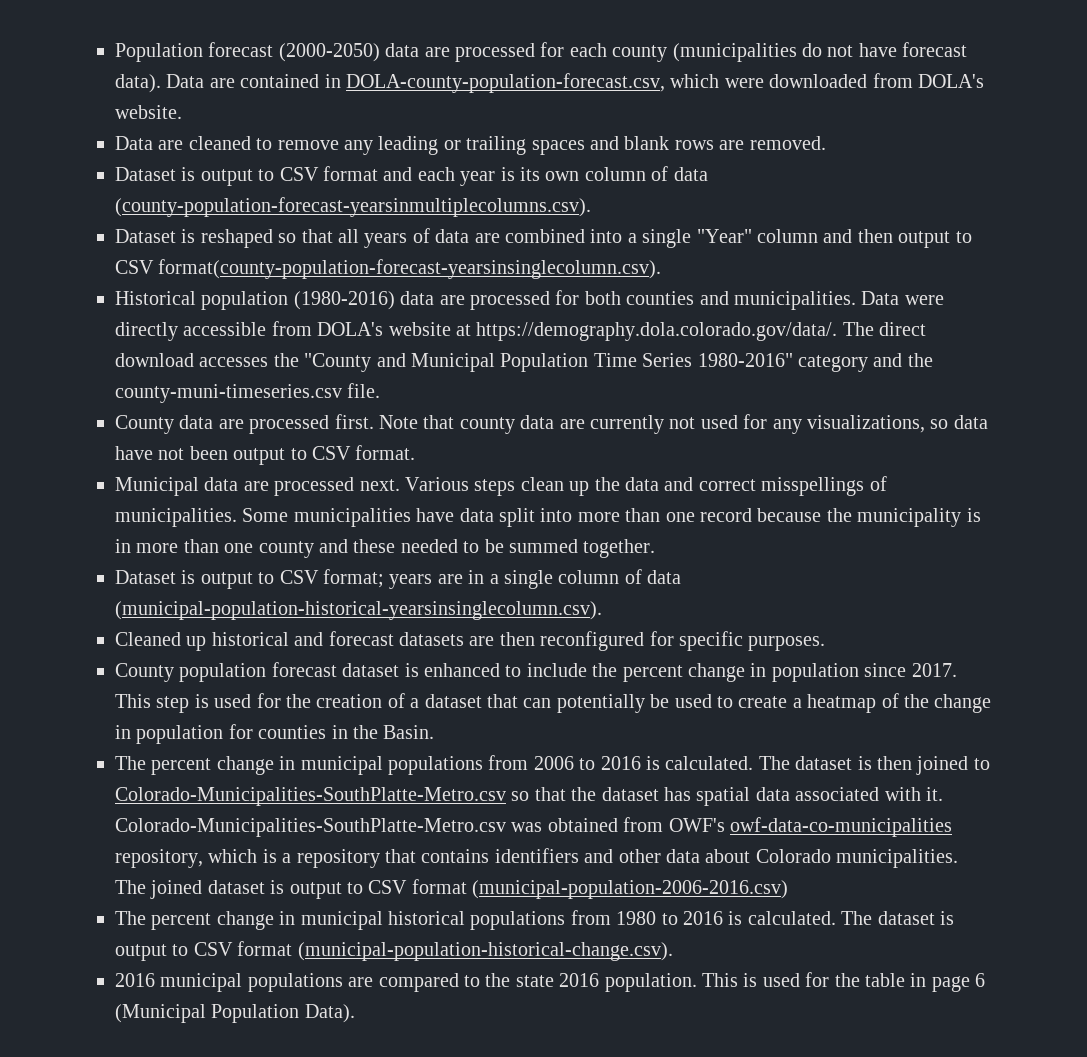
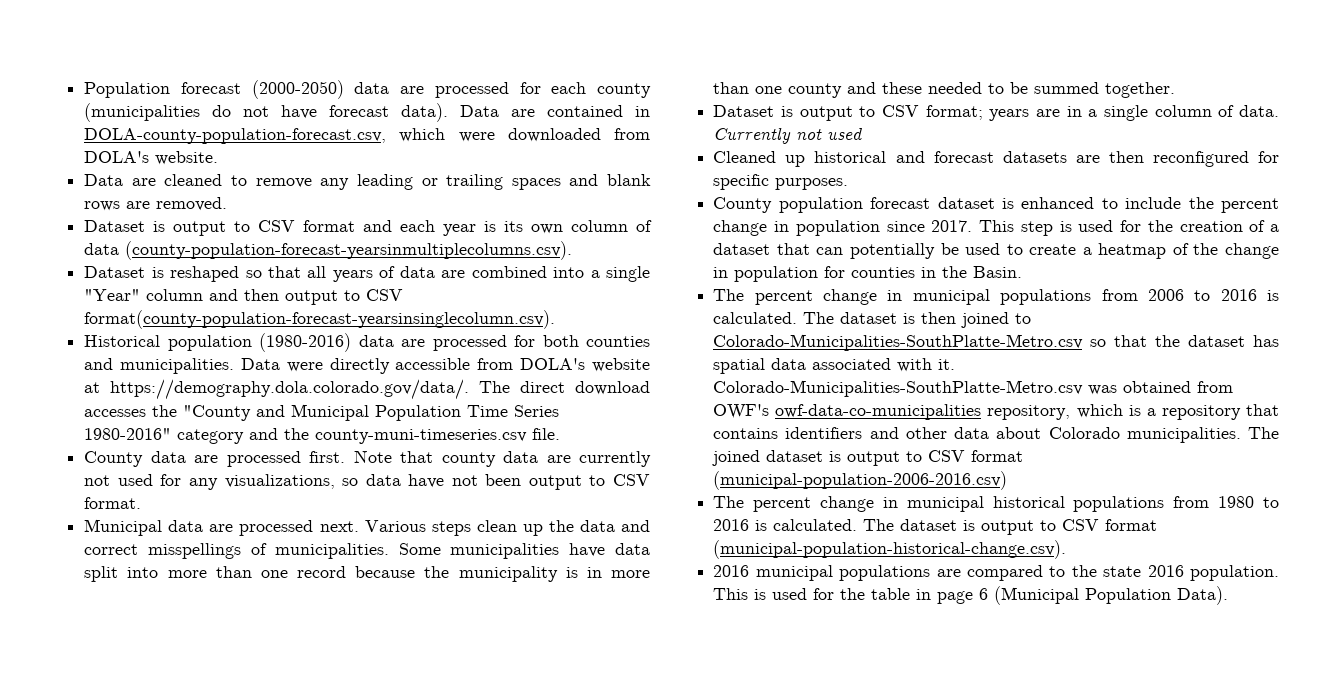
- Dataset is output to CSV format; years are in a single column of data (municipal-population-historical-yearsinsinglecolumn.csv).
+ Dataset is output to CSV format; years are in a single column of data. Currently not used

